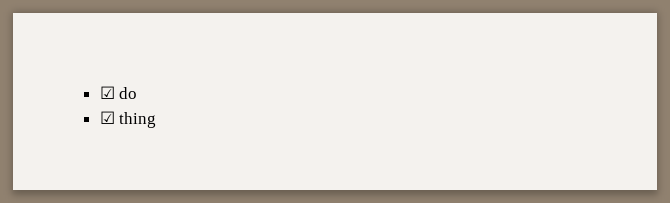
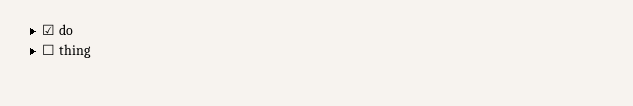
- ☑ thing
+ ☐ thing

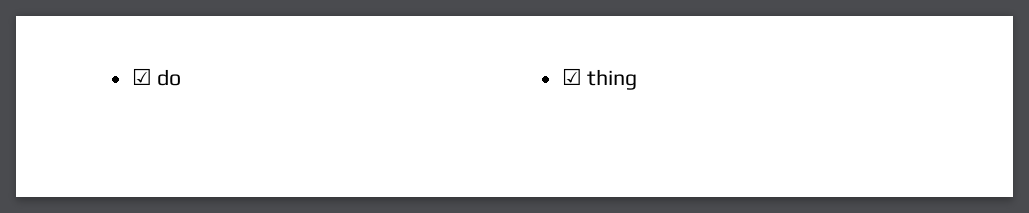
- ☐ thing
+ ☑ thing

